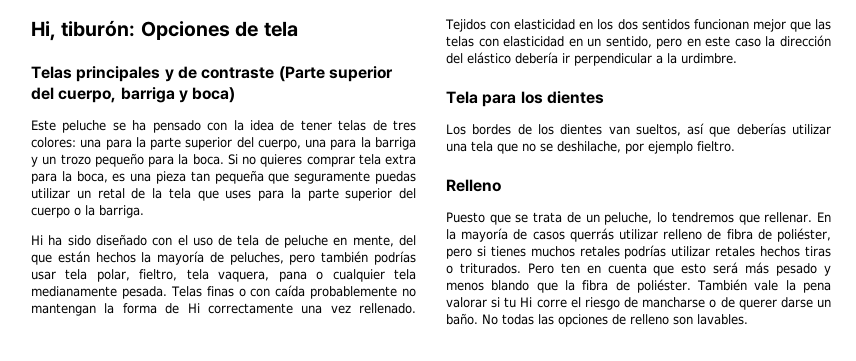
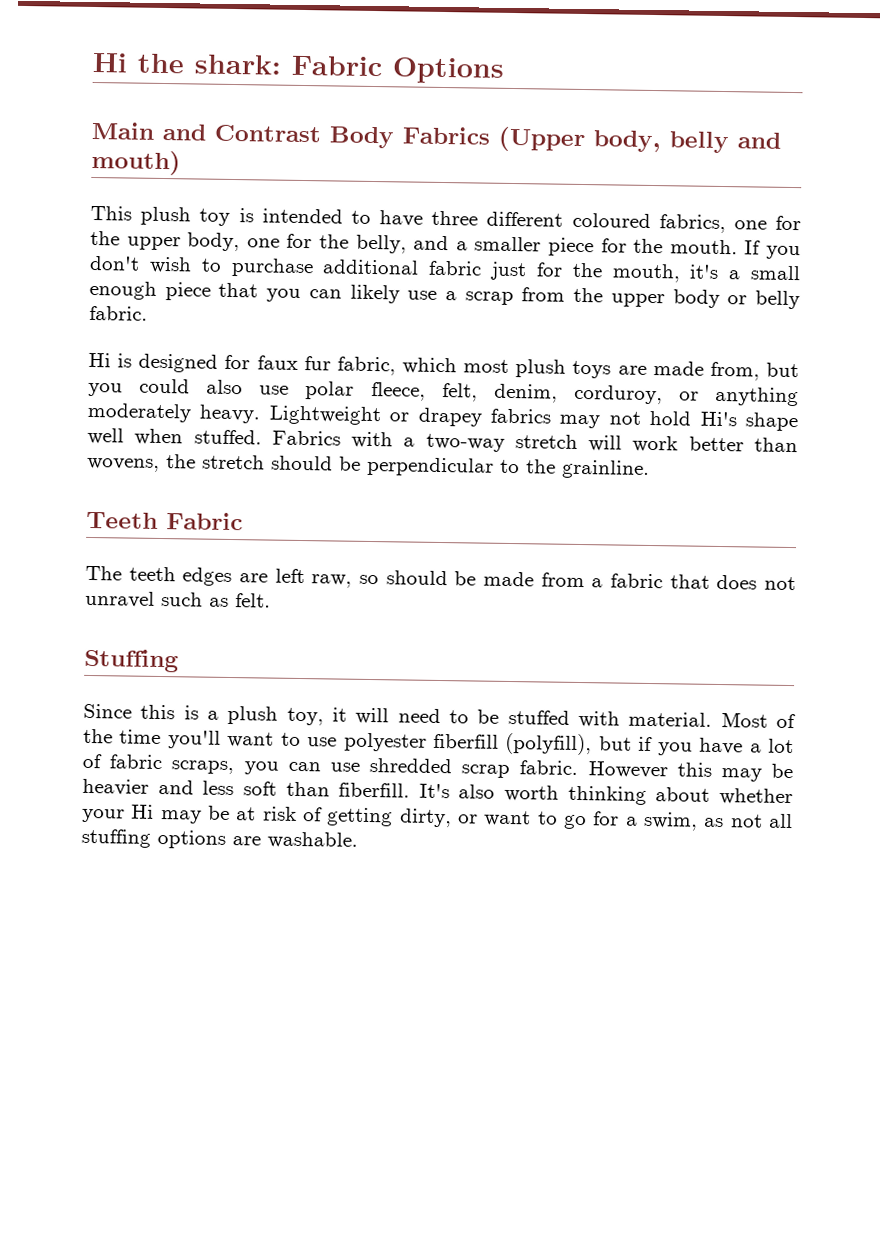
- Hi, tiburón: Opciones de tela
- Telas principales y de contraste (Parte superior del cuerpo, barriga y boca)
- Este peluche se ha pensado con la idea de tener telas de tres colores: una para la parte superior del cuerpo, una para la barriga y un trozo pequeño para la boca. Si no quieres comprar tela extra para la boca, es una pieza tan pequeña que seguramente puedas utilizar un retal de la tela que uses para la parte superior del cuerpo o la barriga.
- Hi ha sido diseñado con el uso de tela de peluche en mente, del que están hechos la mayoría de peluches, pero también podrías usar tela polar, fieltro, tela vaquera, pana o cualquier tela medianamente pesada. Telas finas o con caída probablemente no mantengan la forma de Hi correctamente una vez rellenado. Tejidos con elasticidad en los dos sentidos funcionan mejor que las telas con elasticidad en un sentido, pero en este caso la dirección del elástico debería ir perpendicular a la urdimbre.
- Tela para los dientes
- Los bordes de los dientes van sueltos, así que deberías utilizar una tela que no se deshilache, por ejemplo fieltro.
- Relleno
- Puesto que se trata de un peluche, lo tendremos que rellenar. En la mayoría de casos querrás utilizar relleno de fibra de poliéster, pero si tienes muchos retales podrías utilizar retales hechos tiras o triturados. Pero ten en cuenta que esto será más pesado y menos blando que la fibra de poliéster. También vale la pena valorar si tu Hi corre el riesgo de mancharse o de querer darse un baño. No todas las opciones de relleno son lavables.
+ Hi the shark: Fabric Options
+ Main and Contrast Body Fabrics (Upper body, belly and mouth)
+ This plush toy is intended to have three different coloured fabrics, one for the upper body, one for the belly, and a smaller piece for the mouth. If you don't wish to purchase additional fabric just for the mouth, it's a small enough piece that you can likely use a scrap from the upper body or belly fabric.
+ Hi is designed for faux fur fabric, which most plush toys are made from, but you could also use polar fleece, felt, denim, corduroy, or anything moderately heavy. Lightweight or drapey fabrics may not hold Hi's shape well when stuffed. Fabrics with a two-way stretch will work better than wovens, the stretch should be perpendicular to the grainline.
+ Teeth Fabric
+ The teeth edges are left raw, so should be made from a fabric that does not unravel such as felt.
+ Stuffing
+ Since this is a plush toy, it will need to be stuffed with material. Most of the time you'll want to use polyester fiberfill (polyfill), but if you have a lot of fabric scraps, you can use shredded scrap fabric. However this may be heavier and less soft than fiberfill. It's also worth thinking about whether your Hi may be at risk of getting dirty, or want to go for a swim, as not all stuffing options are washable.

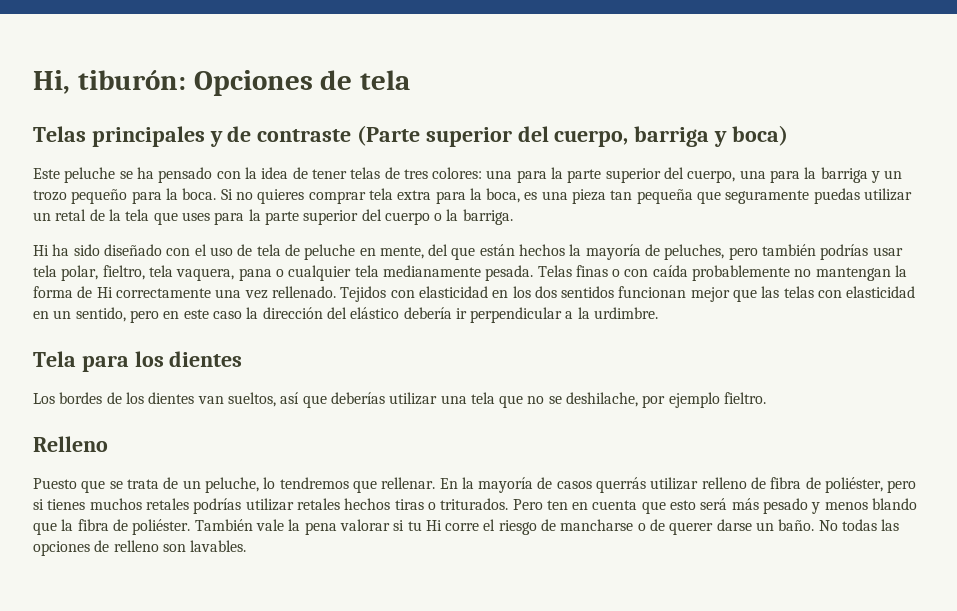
- Hi the shark: Fabric Options
- Main and Contrast Body Fabrics (Upper body, belly and mouth)
- This plush toy is intended to have three different coloured fabrics, one for the upper body, one for the belly, and a smaller piece for the mouth. If you don't wish to purchase additional fabric just for the mouth, it's a small enough piece that you can likely use a scrap from the upper body or belly fabric.
- Hi is designed for faux fur fabric, which most plush toys are made from, but you could also use polar fleece, felt, denim, corduroy, or anything moderately heavy. Lightweight or drapey fabrics may not hold Hi's shape well when stuffed. Fabrics with a two-way stretch will work better than wovens, the stretch should be perpendicular to the grainline.
- Teeth Fabric
- The teeth edges are left raw, so should be made from a fabric that does not unravel such as felt.
- Stuffing
- Since this is a plush toy, it will need to be stuffed with material. Most of the time you'll want to use polyester fiberfill (polyfill), but if you have a lot of fabric scraps, you can use shredded scrap fabric. However this may be heavier and less soft than fiberfill. It's also worth thinking about whether your Hi may be at risk of getting dirty, or want to go for a swim, as not all stuffing options are washable.
+ Hi, tiburón: Opciones de tela
+ Telas principales y de contraste (Parte superior del cuerpo, barriga y boca)
+ Este peluche se ha pensado con la idea de tener telas de tres colores: una para la parte superior del cuerpo, una para la barriga y un trozo pequeño para la boca. Si no quieres comprar tela extra para la boca, es una pieza tan pequeña que seguramente puedas utilizar un retal de la tela que uses para la parte superior del cuerpo o la barriga.
+ Hi ha sido diseñado con el uso de tela de peluche en mente, del que están hechos la mayoría de peluches, pero también podrías usar tela polar, fieltro, tela vaquera, pana o cualquier tela medianamente pesada. Telas finas o con caída probablemente no mantengan la forma de Hi correctamente una vez rellenado. Tejidos con elasticidad en los dos sentidos funcionan mejor que las telas con elasticidad en un sentido, pero en este caso la dirección del elástico debería ir perpendicular a la urdimbre.
+ Tela para los dientes
+ Los bordes de los dientes van sueltos, así que deberías utilizar una tela que no se deshilache, por ejemplo fieltro.
+ Relleno
+ Puesto que se trata de un peluche, lo tendremos que rellenar. En la mayoría de casos querrás utilizar relleno de fibra de poliéster, pero si tienes muchos retales podrías utilizar retales hechos tiras o triturados. Pero ten en cuenta que esto será más pesado y menos blando que la fibra de poliéster. También vale la pena valorar si tu Hi corre el riesgo de mancharse o de querer darse un baño. No todas las opciones de relleno son lavables.

